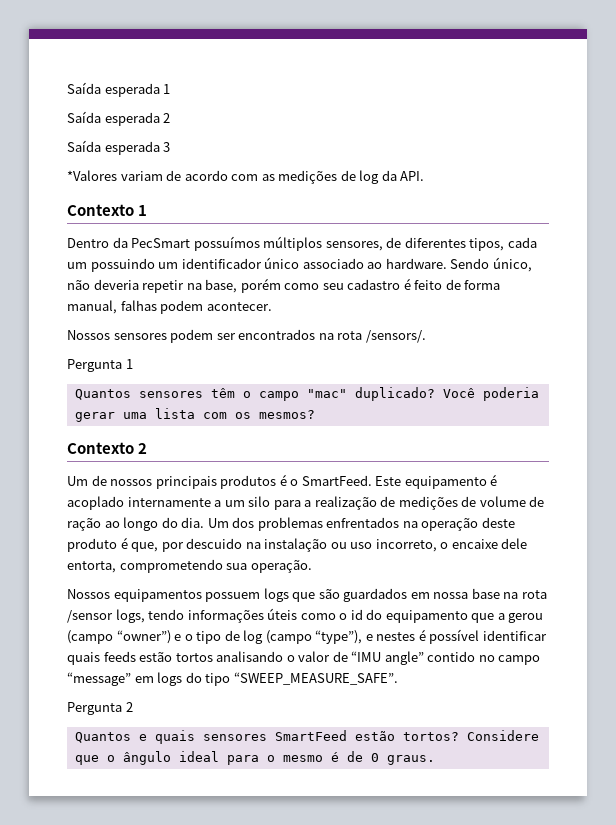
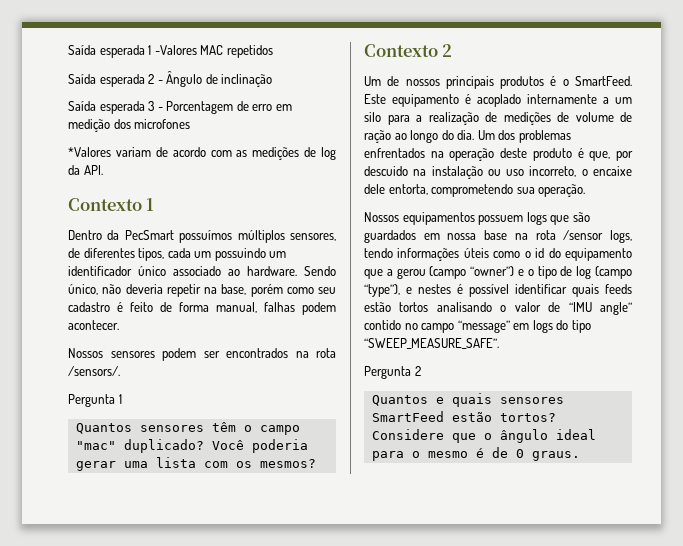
- Saída esperada 1
+ Saída esperada 1 -Valores MAC repetidos
- Saída esperada 2
+ Saída esperada 2 - Ângulo de inclinação
- Saída esperada 3
+ Saída esperada 3 - Porcentagem de erro em medição dos microfones

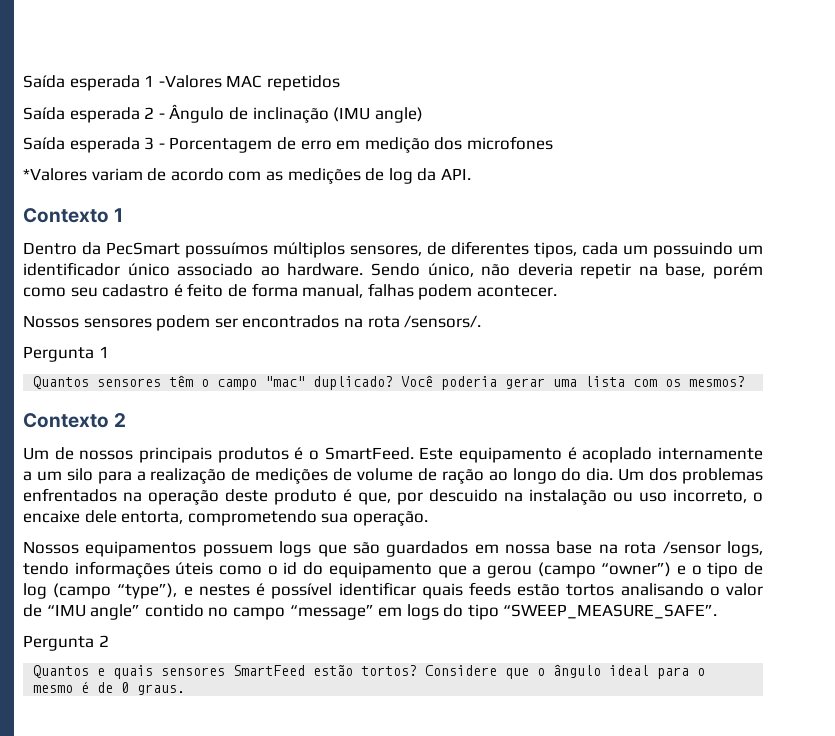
- Saída esperada 2 - Ângulo de inclinação
+ Saída esperada 2 - Ângulo de inclinação (IMU angle)

